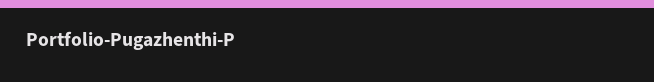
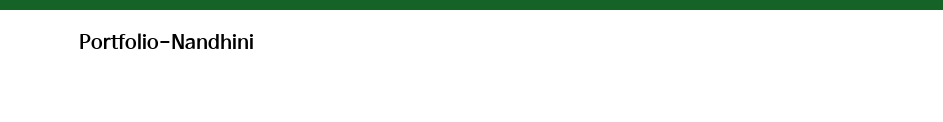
- Portfolio-Pugazhenthi-P
+ Portfolio-Nandhini

